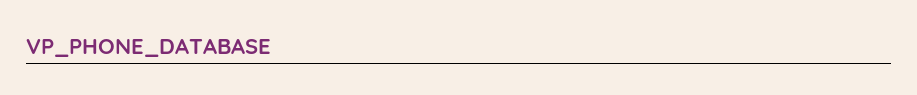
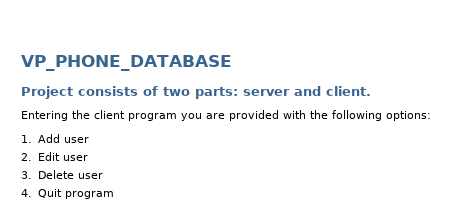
+ Project consists of two parts: server and client.
+ Entering the client program you are provided with the following options:
+ 1. Add user
+ 2. Edit user
+ 3. Delete user
+ 4. Quit program

